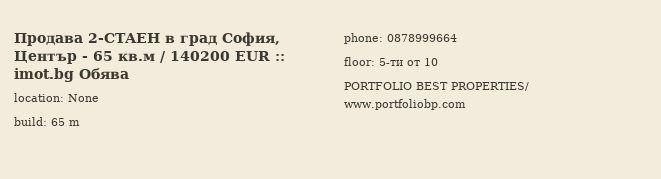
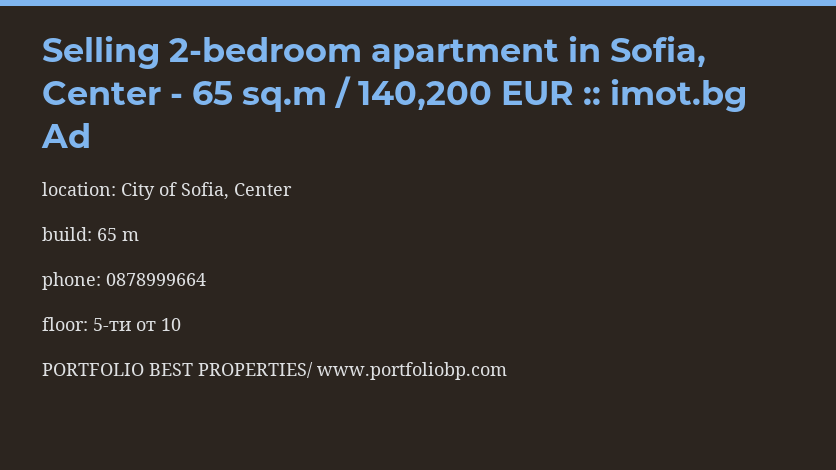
- Продава 2-СТАЕН в град София, Център - 65 кв.м / 140200 EUR :: imot.bg Обява
- location: None
+ Selling 2-bedroom apartment in Sofia, Center - 65 sq.m / 140,200 EUR :: imot.bg Ad
+ location: City of Sofia, Center

